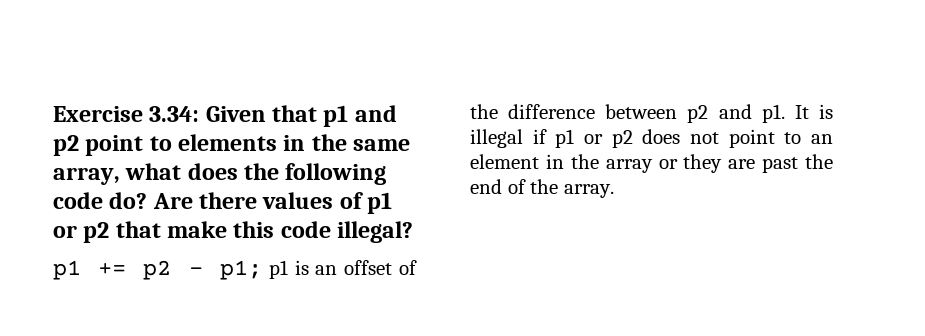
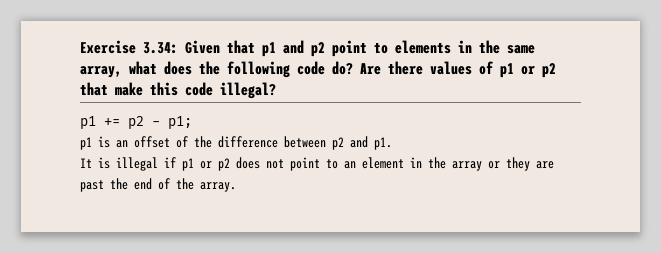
- p1 += p2 - p1; p1 is an offset of the difference between p2 and p1. It is illegal if p1 or p2 does not point to an element in the array or they are past the end of the array.
+ p1 += p2 - p1;
+ p1 is an offset of the difference between p2 and p1.
+ It is illegal if p1 or p2 does not point to an element in the array or they are past the end of the array.

